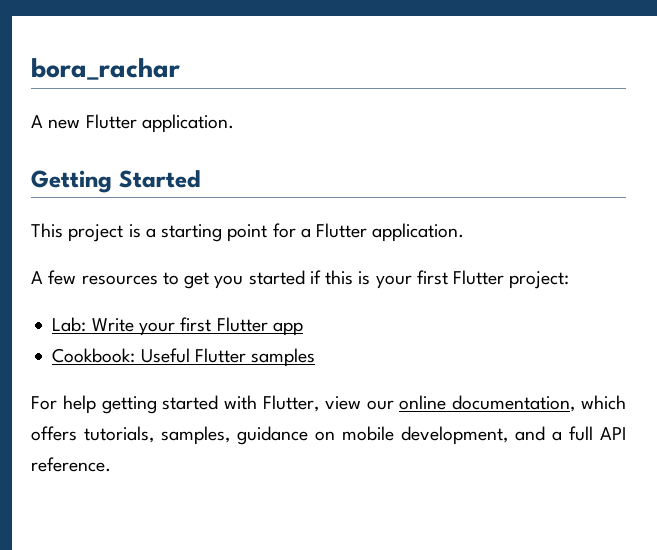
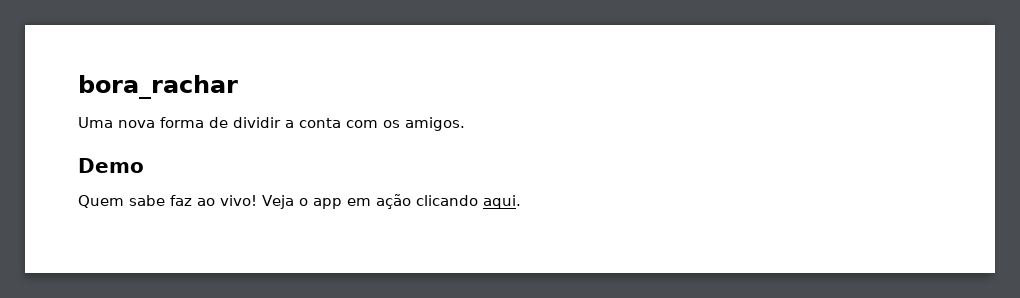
- A new Flutter application.
- Getting Started
- This project is a starting point for a Flutter application.
- A few resources to get you started if this is your first Flutter project:
- Lab: Write your first Flutter app
- Cookbook: Useful Flutter samples
- For help getting started with Flutter, view our online documentation, which offers tutorials, samples, guidance on mobile development, and a full API reference.
+ Uma nova forma de dividir a conta com os amigos.
+ Demo
+ Quem sabe faz ao vivo! Veja o app em ação clicando aqui.

